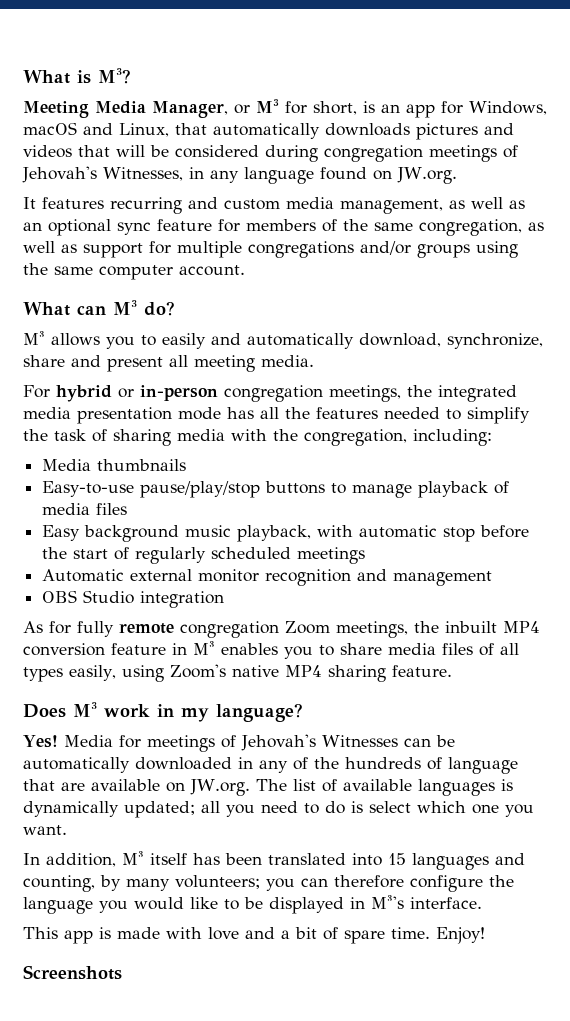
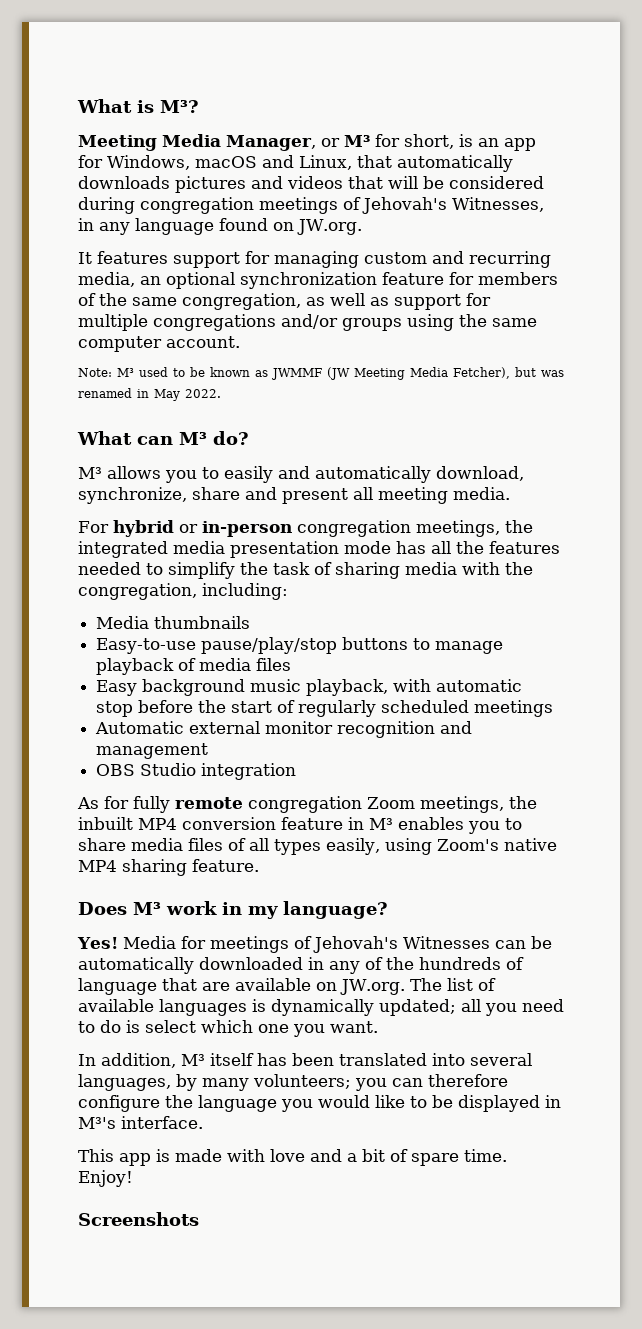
- It features recurring and custom media management, as well as an optional sync feature for members of the same congregation, as well as support for multiple congregations and/or groups using the same computer account.
+ It features support for managing custom and recurring media, an optional synchronization feature for members of the same congregation, as well as support for multiple congregations and/or groups using the same computer account.
+ Note: M³ used to be known as JWMMF (JW Meeting Media Fetcher), but was renamed in May 2022.
- In addition, M³ itself has been translated into 15 languages and counting, by many volunteers; you can therefore configure the language you would like to be displayed in M³'s interface.
+ In addition, M³ itself has been translated into several languages, by many volunteers; you can therefore configure the language you would like to be displayed in M³'s interface.

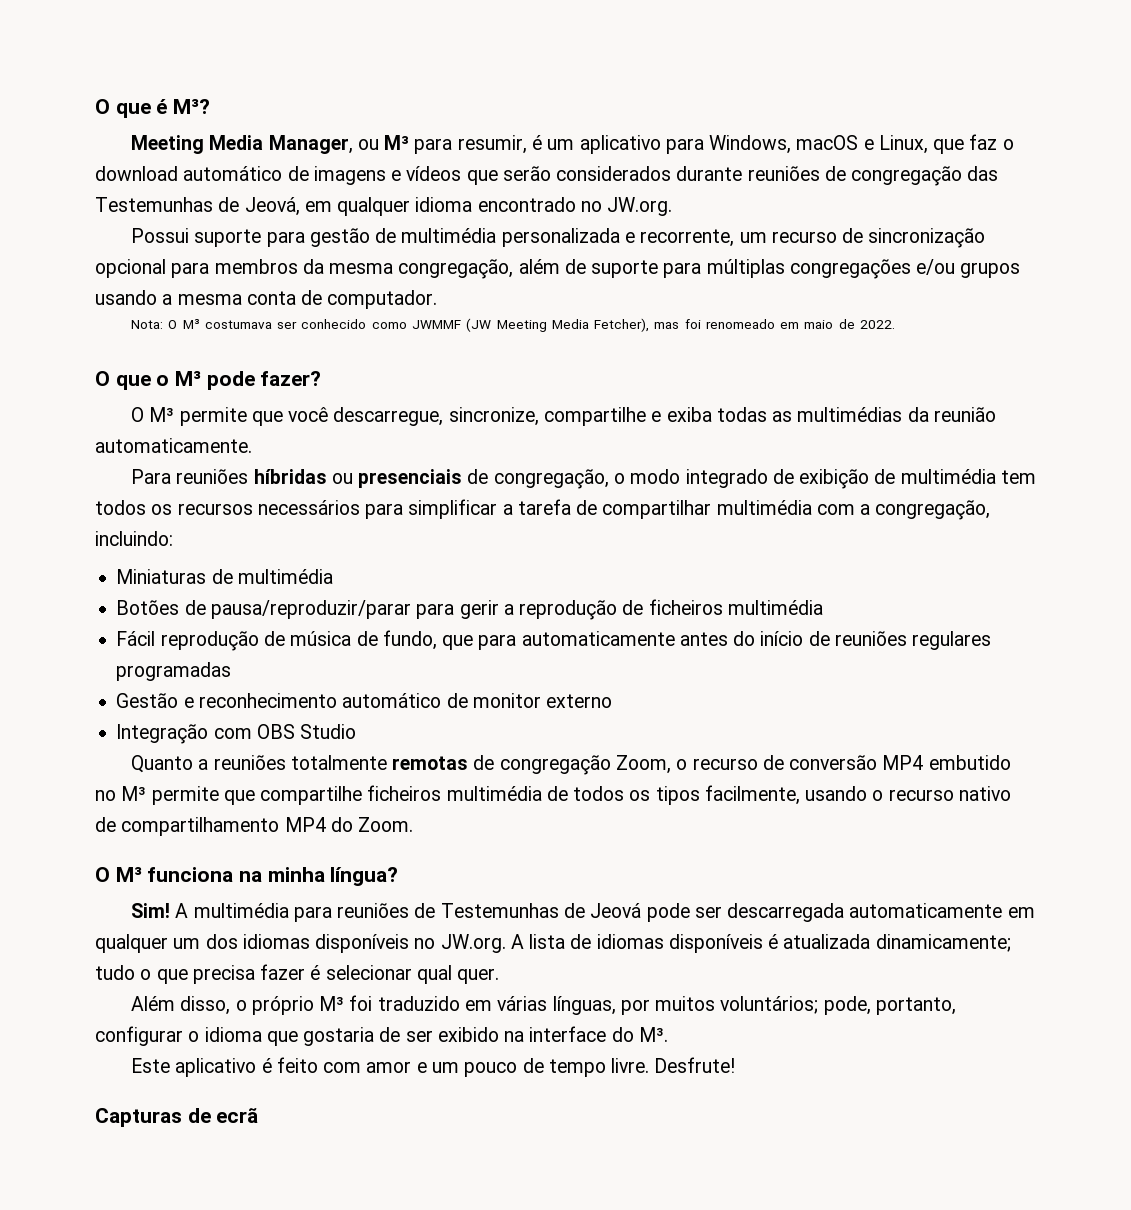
- What is M³?
+ O que é M³?
- Meeting Media Manager, or M³ for short, is an app for Windows, macOS and Linux, that automatically downloads pictures and videos that will be considered during congregation meetings of Jehovah's Witnesses, in any language found on JW.org.
- It features support for managing custom and recurring media, an optional synchronization feature for members of the same congregation, as well as support for multiple congregations and/or groups using the same computer account.
- Note: M³ used to be known as JWMMF (JW Meeting Media Fetcher), but was renamed in May 2022.
- What can M³ do?
- M³ allows you to easily and automatically download, synchronize, share and present all meeting media.
- For hybrid or in-person congregation meetings, the integrated media presentation mode has all the features needed to simplify the task of sharing media with the congregation, including:
- Media thumbnails
- Easy-to-use pause/play/stop buttons to manage playback of media files
- Easy background music playback, with automatic stop before the start of regularly scheduled meetings
- Automatic external monitor recognition and management
- OBS Studio integration
- As for fully remote congregation Zoom meetings, the inbuilt MP4 conversion feature in M³ enables you to share media files of all types easily, using Zoom's native MP4 sharing feature.
- Does M³ work in my language?
- Yes! Media for meetings of Jehovah's Witnesses can be automatically downloaded in any of the hundreds of language that are available on JW.org. The list of available languages is dynamically updated; all you need to do is select which one you want.
- In addition, M³ itself has been translated into several languages, by many volunteers; you can therefore configure the language you would like to be displayed in M³'s interface.
- This app is made with love and a bit of spare time. Enjoy!
- Screenshots
+ Meeting Media Manager, ou M³ para resumir, é um aplicativo para Windows, macOS e Linux, que faz o download automático de imagens e vídeos que serão considerados durante reuniões de congregação das Testemunhas de Jeová, em qualquer idioma encontrado no JW.org.
+ Possui suporte para gestão de multimédia personalizada e recorrente, um recurso de sincronização opcional para membros da mesma congregação, além de suporte para múltiplas congregações e/ou grupos usando a mesma conta de computador.
+ Nota: O M³ costumava ser conhecido como JWMMF (JW Meeting Media Fetcher), mas foi renomeado em maio de 2022.
+ O que o M³ pode fazer?
+ O M³ permite que você descarregue, sincronize, compartilhe e exiba todas as multimédias da reunião automaticamente.
+ Para reuniões híbridas ou presenciais de congregação, o modo integrado de exibição de multimédia tem todos os recursos necessários para simplificar a tarefa de compartilhar multimédia com a congregação, incluindo:
+ Miniaturas de multimédia
+ Botões de pausa/reproduzir/parar para gerir a reprodução de ficheiros multimédia
+ Fácil reprodução de música de fundo, que para automaticamente antes do início de reuniões regulares programadas
+ Gestão e reconhecimento automático de monitor externo
+ Integração com OBS Studio
+ Quanto a reuniões totalmente remotas de congregação Zoom, o recurso de conversão MP4 embutido no M³ permite que compartilhe ficheiros multimédia de todos os tipos facilmente, usando o recurso nativo de compartilhamento MP4 do Zoom.
+ O M³ funciona na minha língua?
+ Sim! A multimédia para reuniões de Testemunhas de Jeová pode ser descarregada automaticamente em qualquer um dos idiomas disponíveis no JW.org. A lista de idiomas disponíveis é atualizada dinamicamente; tudo o que precisa fazer é selecionar qual quer.
+ Além disso, o próprio M³ foi traduzido em várias línguas, por muitos voluntários; pode, portanto, configurar o idioma que gostaria de ser exibido na interface do M³.
+ Este aplicativo é feito com amor e um pouco de tempo livre. Desfrute!
+ Capturas de ecrã

